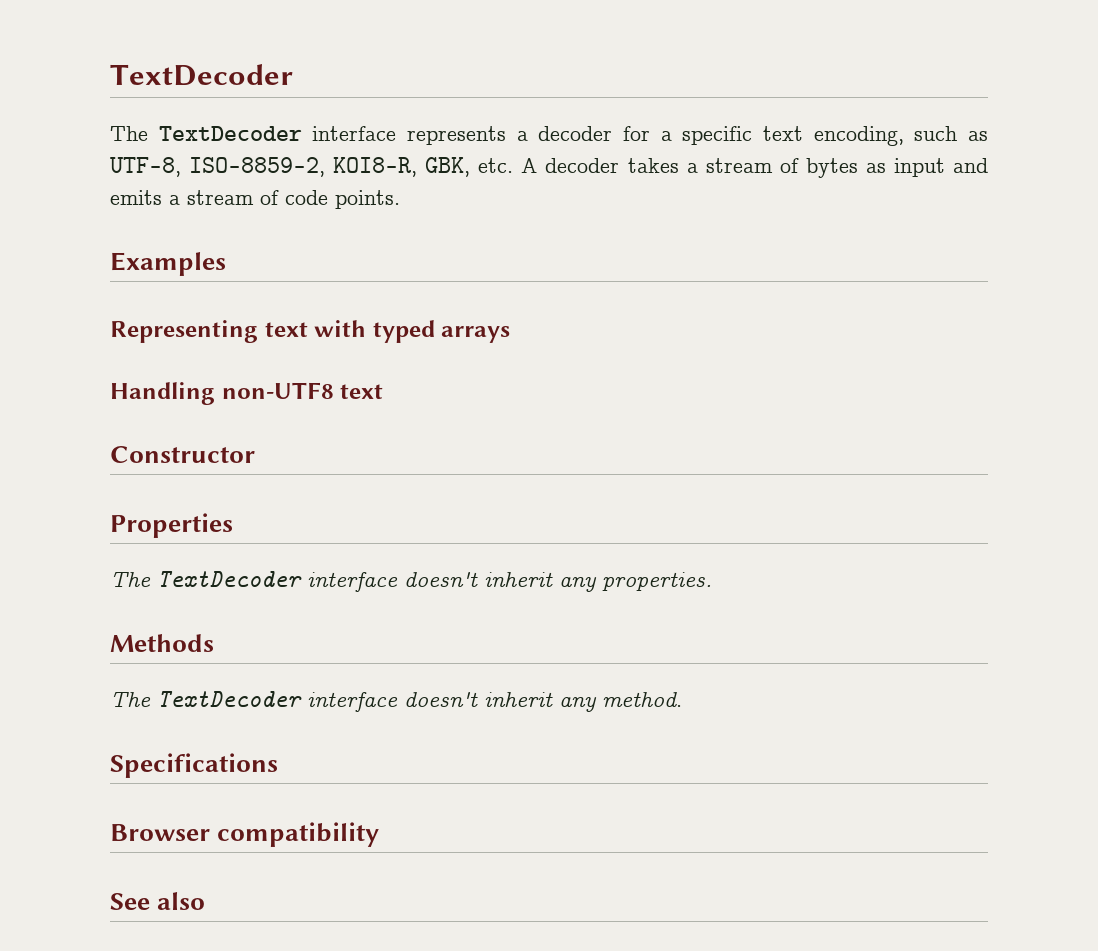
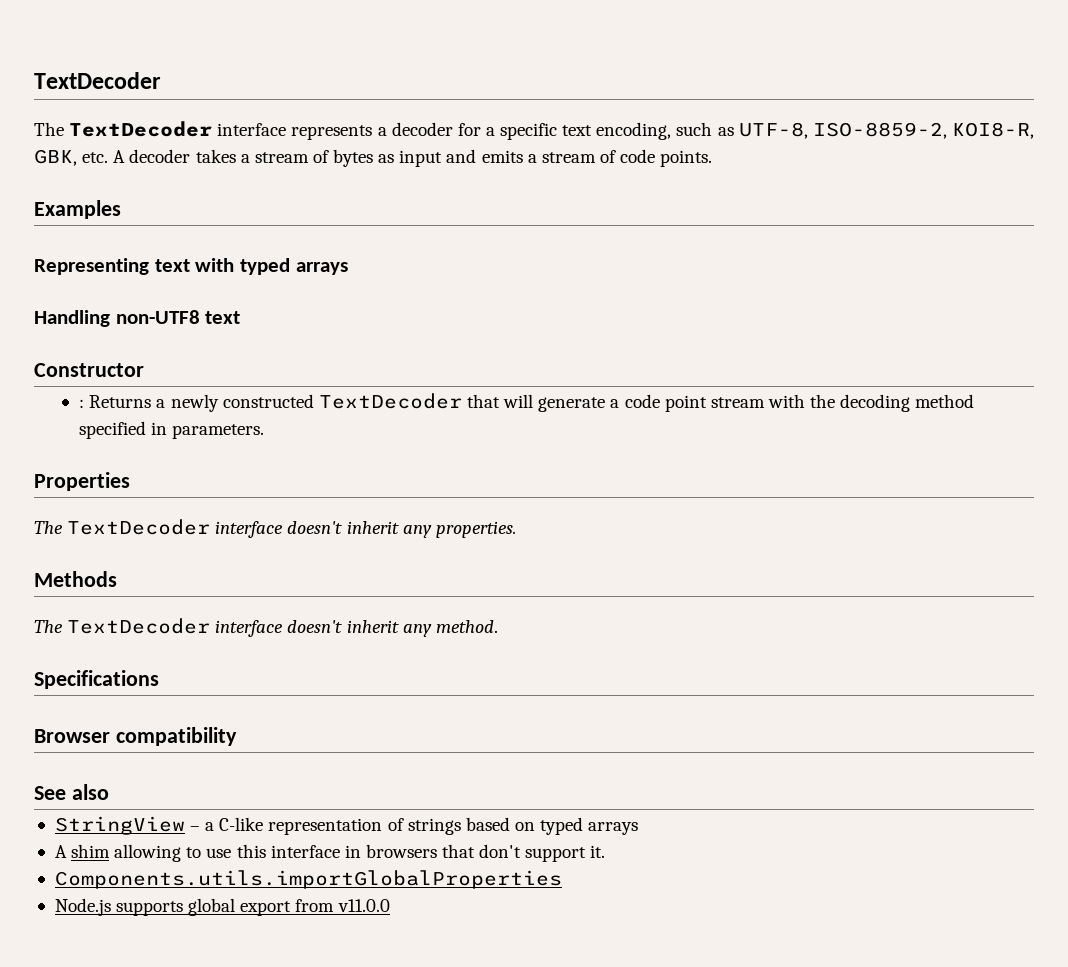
+ : Returns a newly constructed TextDecoder that will generate a code point stream with the decoding method specified in parameters.
+ StringView – a C-like representation of strings based on typed arrays
+ A shim allowing to use this interface in browsers that don't support it.
+ Components.utils.importGlobalProperties
+ Node.js supports global export from v11.0.0

